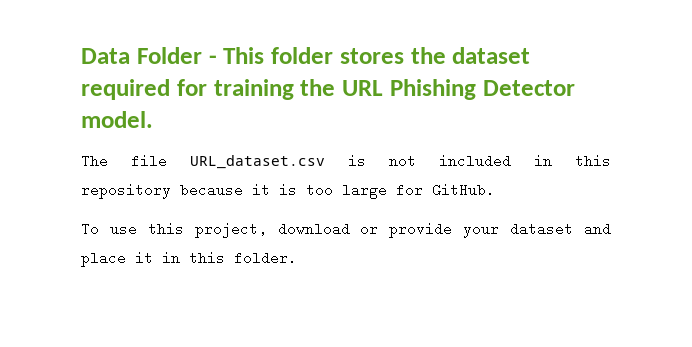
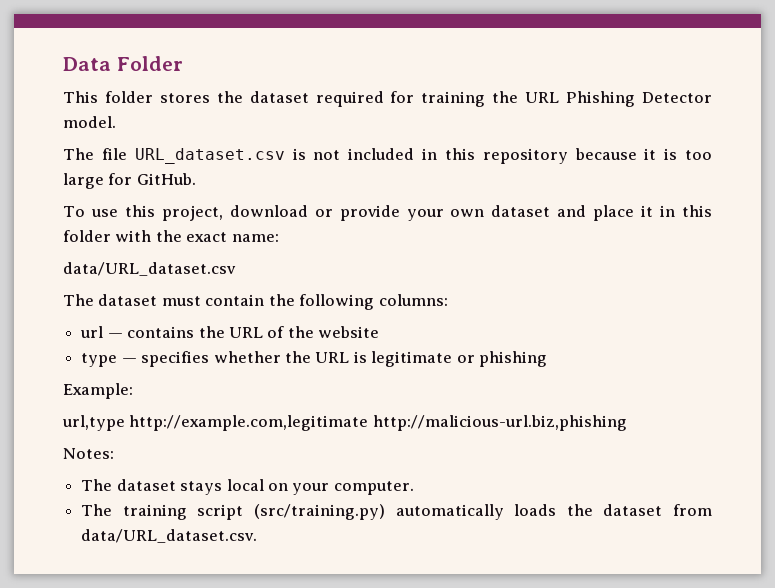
- Data Folder - This folder stores the dataset required for training the URL Phishing Detector model.
+ Data Folder
+ This folder stores the dataset required for training the URL Phishing Detector model.
- To use this project, download or provide your dataset and place it in this folder.
+ To use this project, download or provide your own dataset and place it in this folder with the exact name:
+ data/URL_dataset.csv
+ The dataset must contain the following columns:
+ url — contains the URL of the website
+ type — specifies whether the URL is legitimate or phishing
+ Example:
+ url,type http://example.com,legitimate http://malicious-url.biz,phishing
+ Notes:
+ The dataset stays local on your computer.
+ The training script (src/training.py) automatically loads the dataset from data/URL_dataset.csv.

